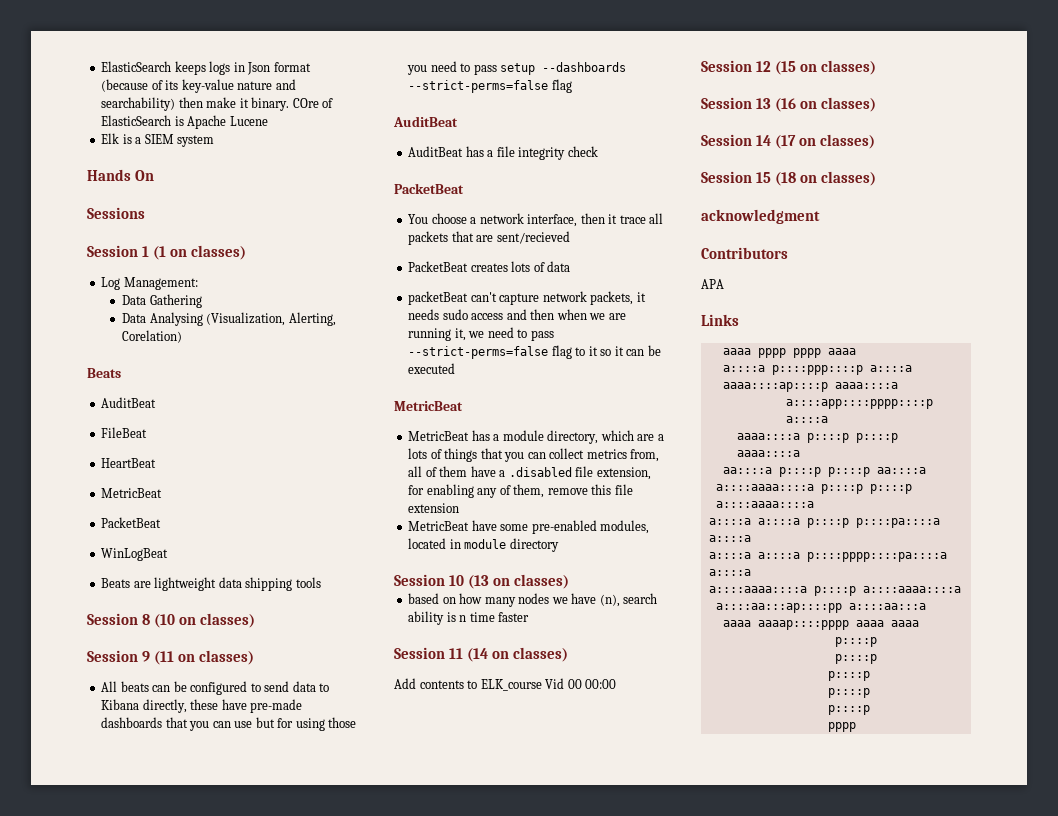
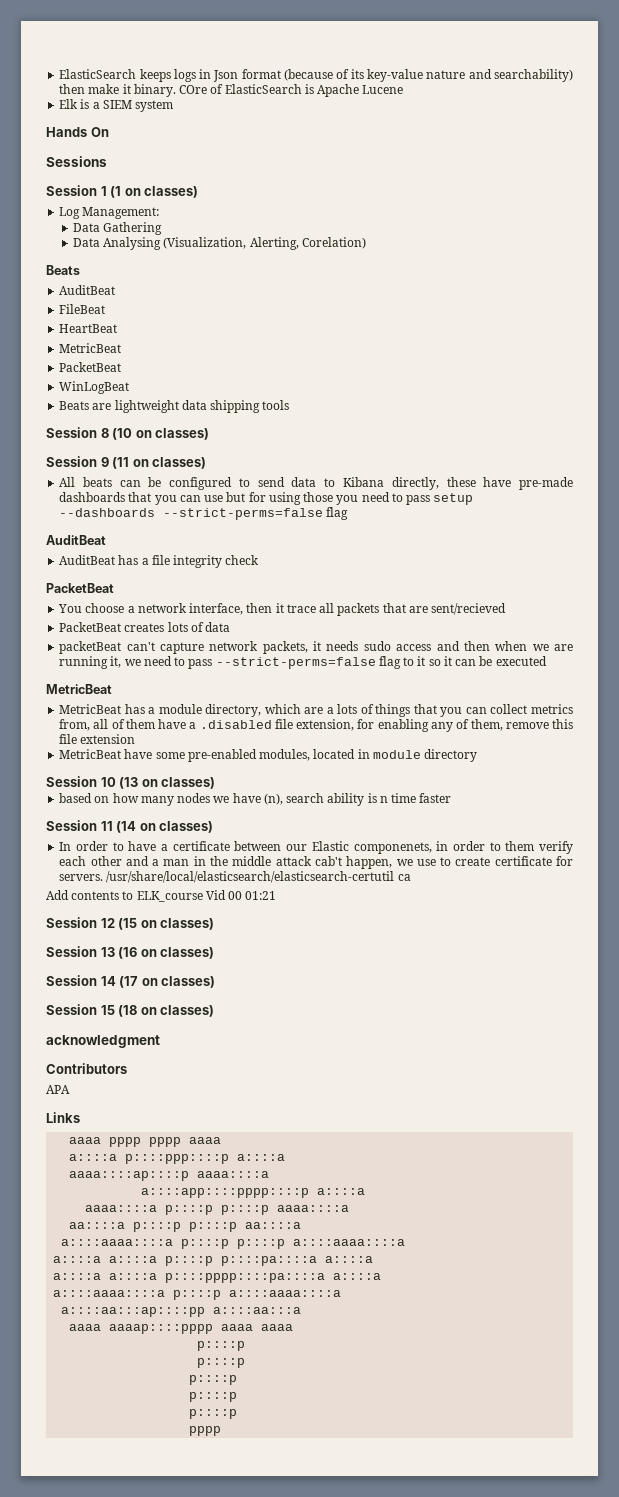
+ In order to have a certificate between our Elastic componenets, in order to them verify each other and a man in the middle attack cab't happen, we use to create certificate for servers. /usr/share/local/elasticsearch/elasticsearch-certutil ca
- Add contents to ELK_course Vid 00 00:00
+ Add contents to ELK_course Vid 00 01:21

